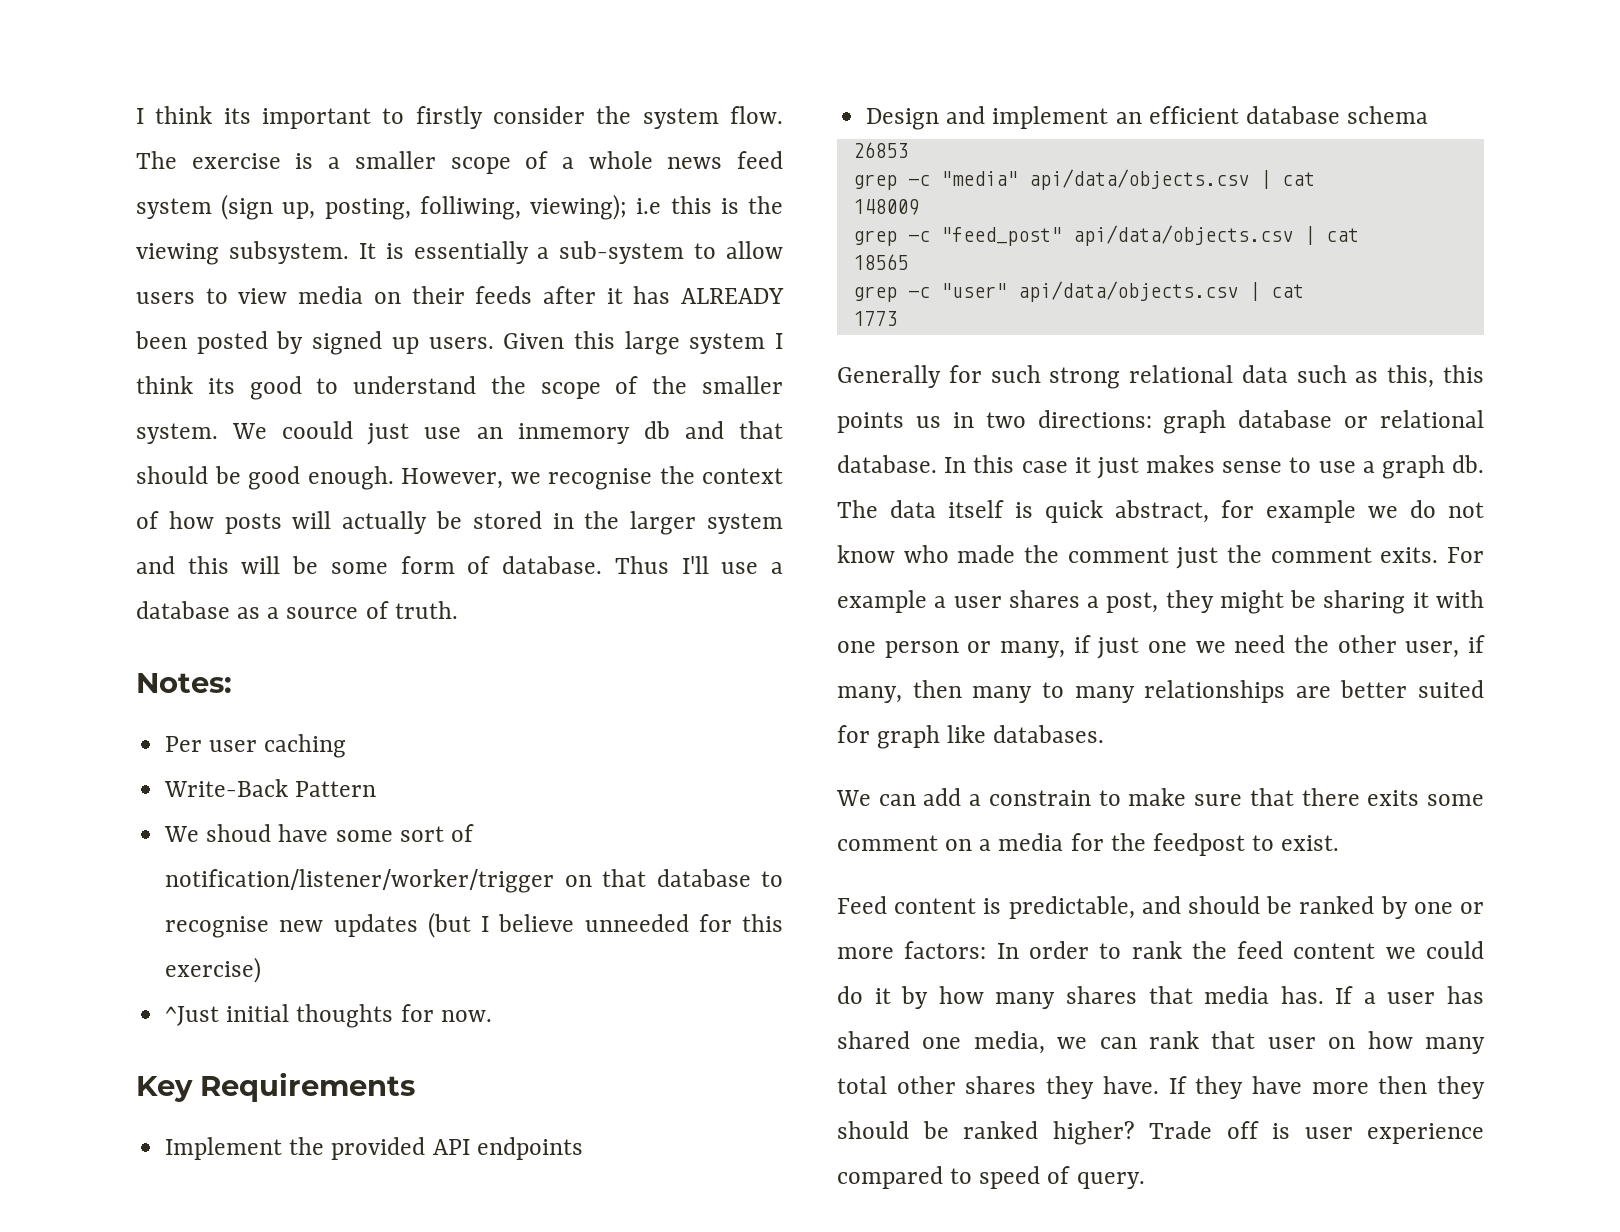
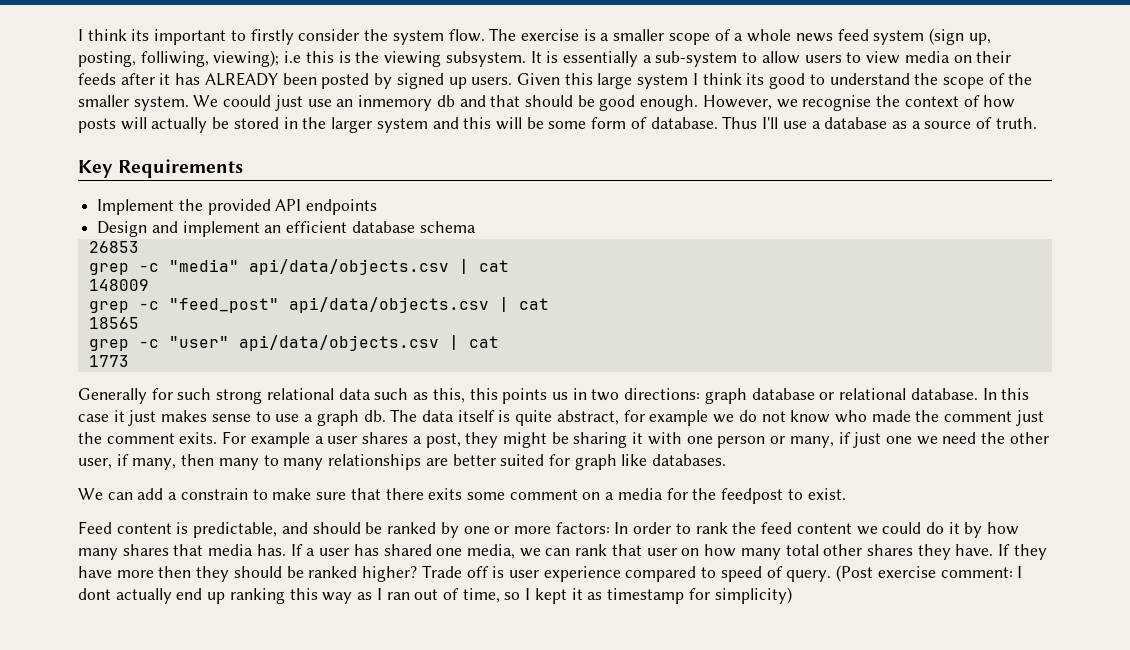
- Notes:
- Per user caching
- Write-Back Pattern
- We shoud have some sort of notification/listener/worker/trigger on that database to recognise new updates (but I believe unneeded for this exercise)
- ^Just initial thoughts for now.
- The data itself is quick abstract, for example we do not know who made the comment just the comment exits.
+ The data itself is quite abstract, for example we do not know who made the comment just the comment exits.
+ (Post exercise comment: I dont actually end up ranking this way as I ran out of time, so I kept it as timestamp for simplicity)

